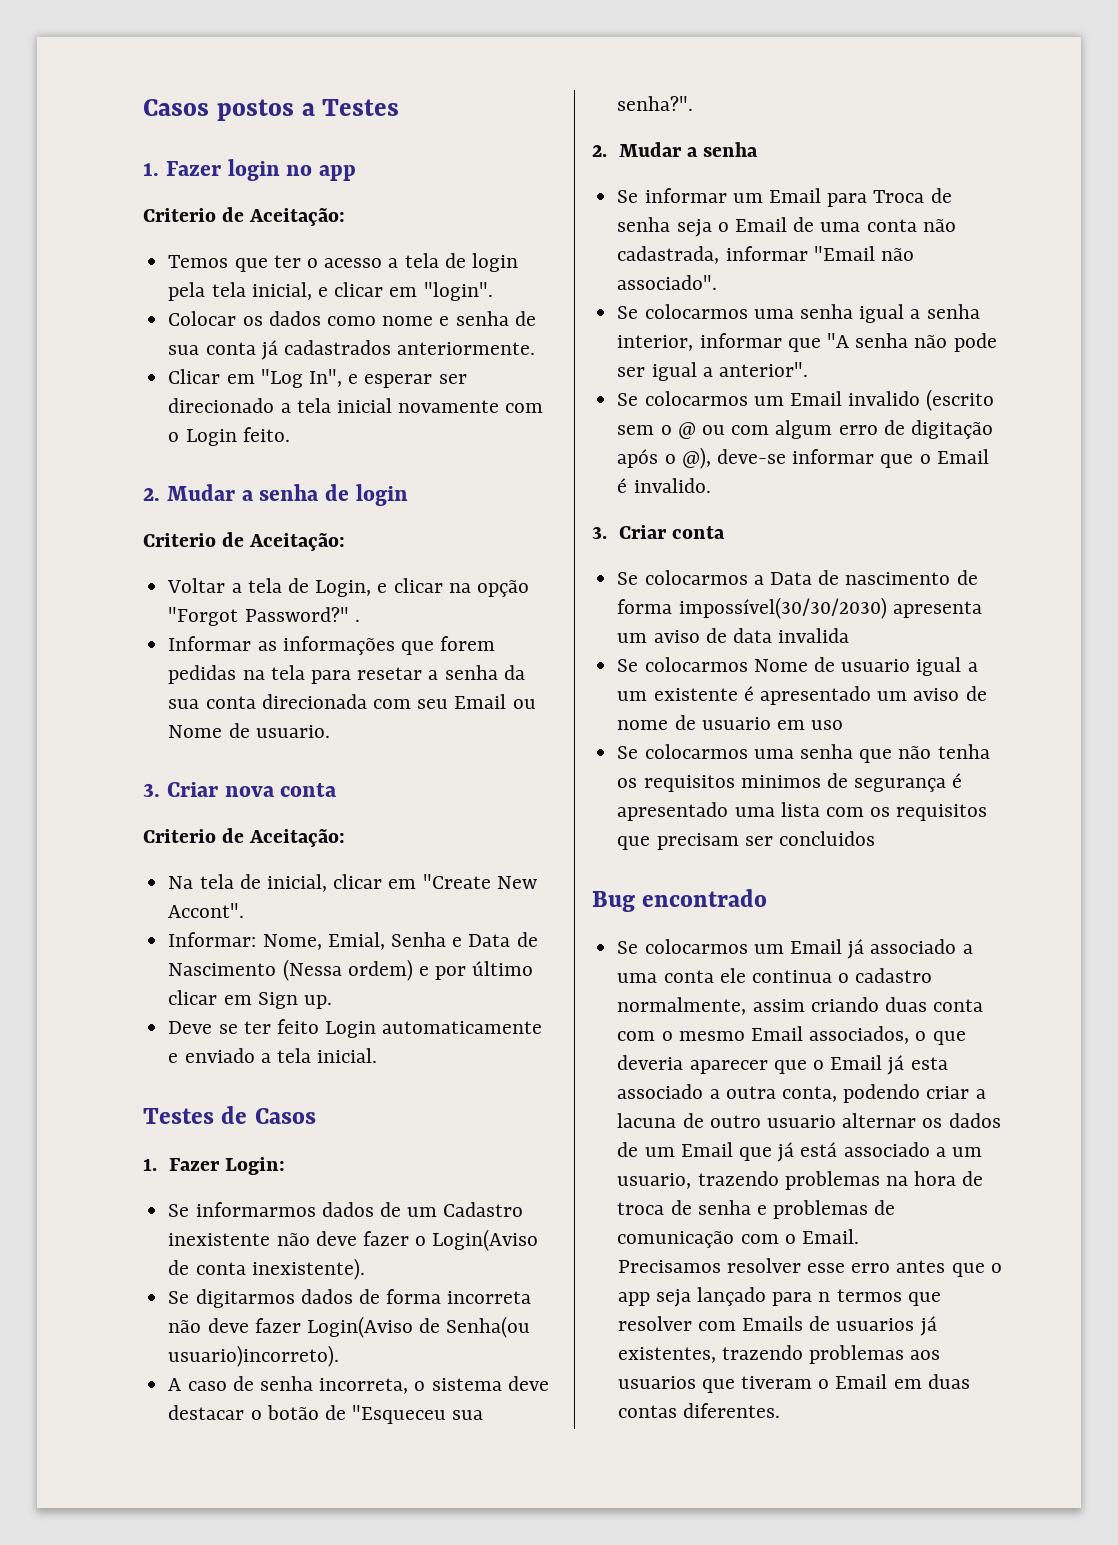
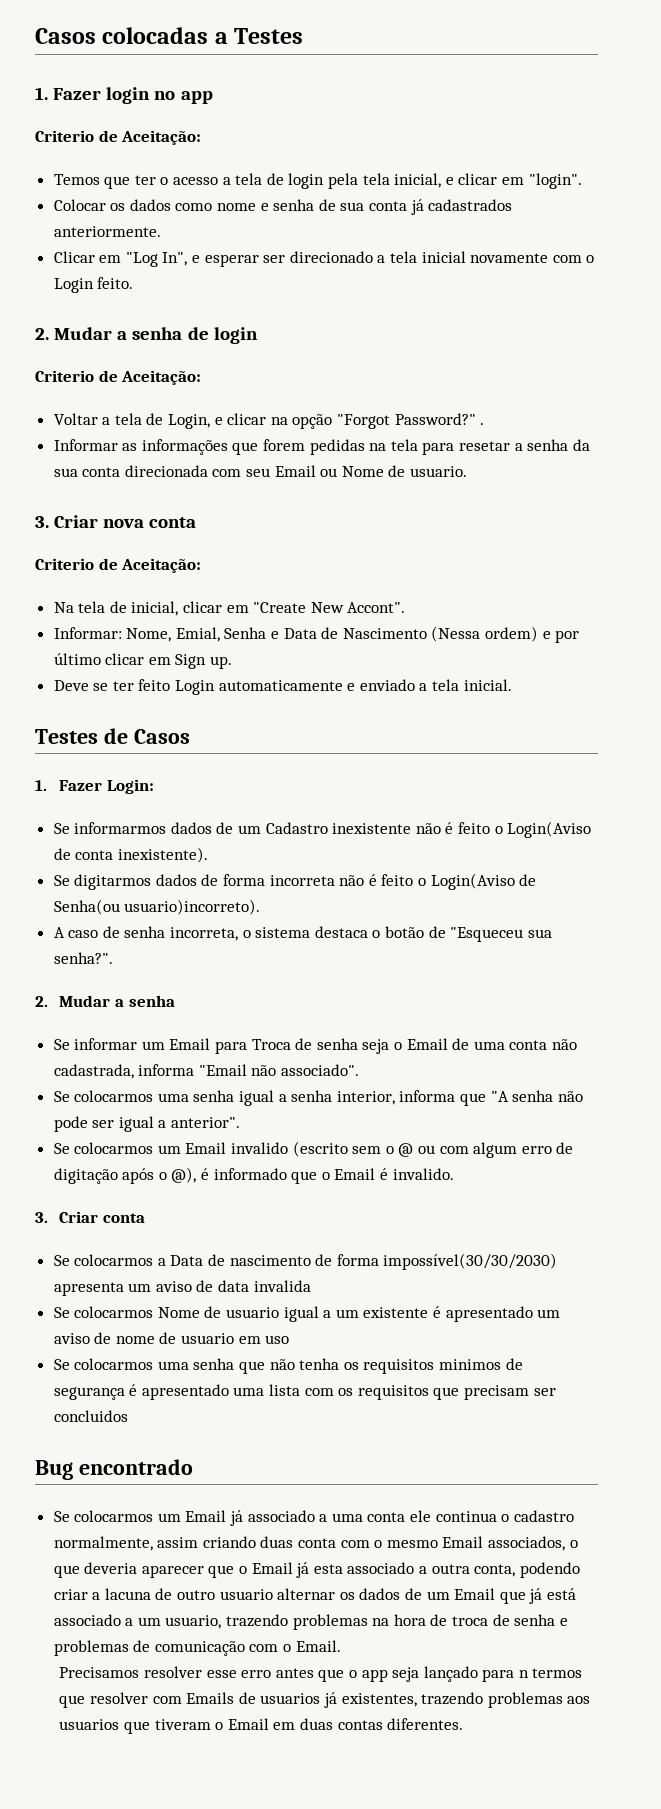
- Casos postos a Testes
+ Casos colocadas a Testes
- Se informarmos dados de um Cadastro inexistente não deve fazer o Login(Aviso de conta inexistente).
+ Se informarmos dados de um Cadastro inexistente não é feito o Login(Aviso de conta inexistente).
- Se digitarmos dados de forma incorreta não deve fazer Login(Aviso de Senha(ou usuario)incorreto).
+ Se digitarmos dados de forma incorreta não é feito o Login(Aviso de Senha(ou usuario)incorreto).
- A caso de senha incorreta, o sistema deve destacar o botão de "Esqueceu sua senha?".
+ A caso de senha incorreta, o sistema destaca o botão de "Esqueceu sua senha?".
- Se informar um Email para Troca de senha seja o Email de uma conta não cadastrada, informar "Email não associado".
+ Se informar um Email para Troca de senha seja o Email de uma conta não cadastrada, informa "Email não associado".
- Se colocarmos uma senha igual a senha interior, informar que "A senha não pode ser igual a anterior".
+ Se colocarmos uma senha igual a senha interior, informa que "A senha não pode ser igual a anterior".
- Se colocarmos um Email invalido (escrito sem o @ ou com algum erro de digitação após o @), deve-se informar que o Email é invalido.
+ Se colocarmos um Email invalido (escrito sem o @ ou com algum erro de digitação após o @), é informado que o Email é invalido.

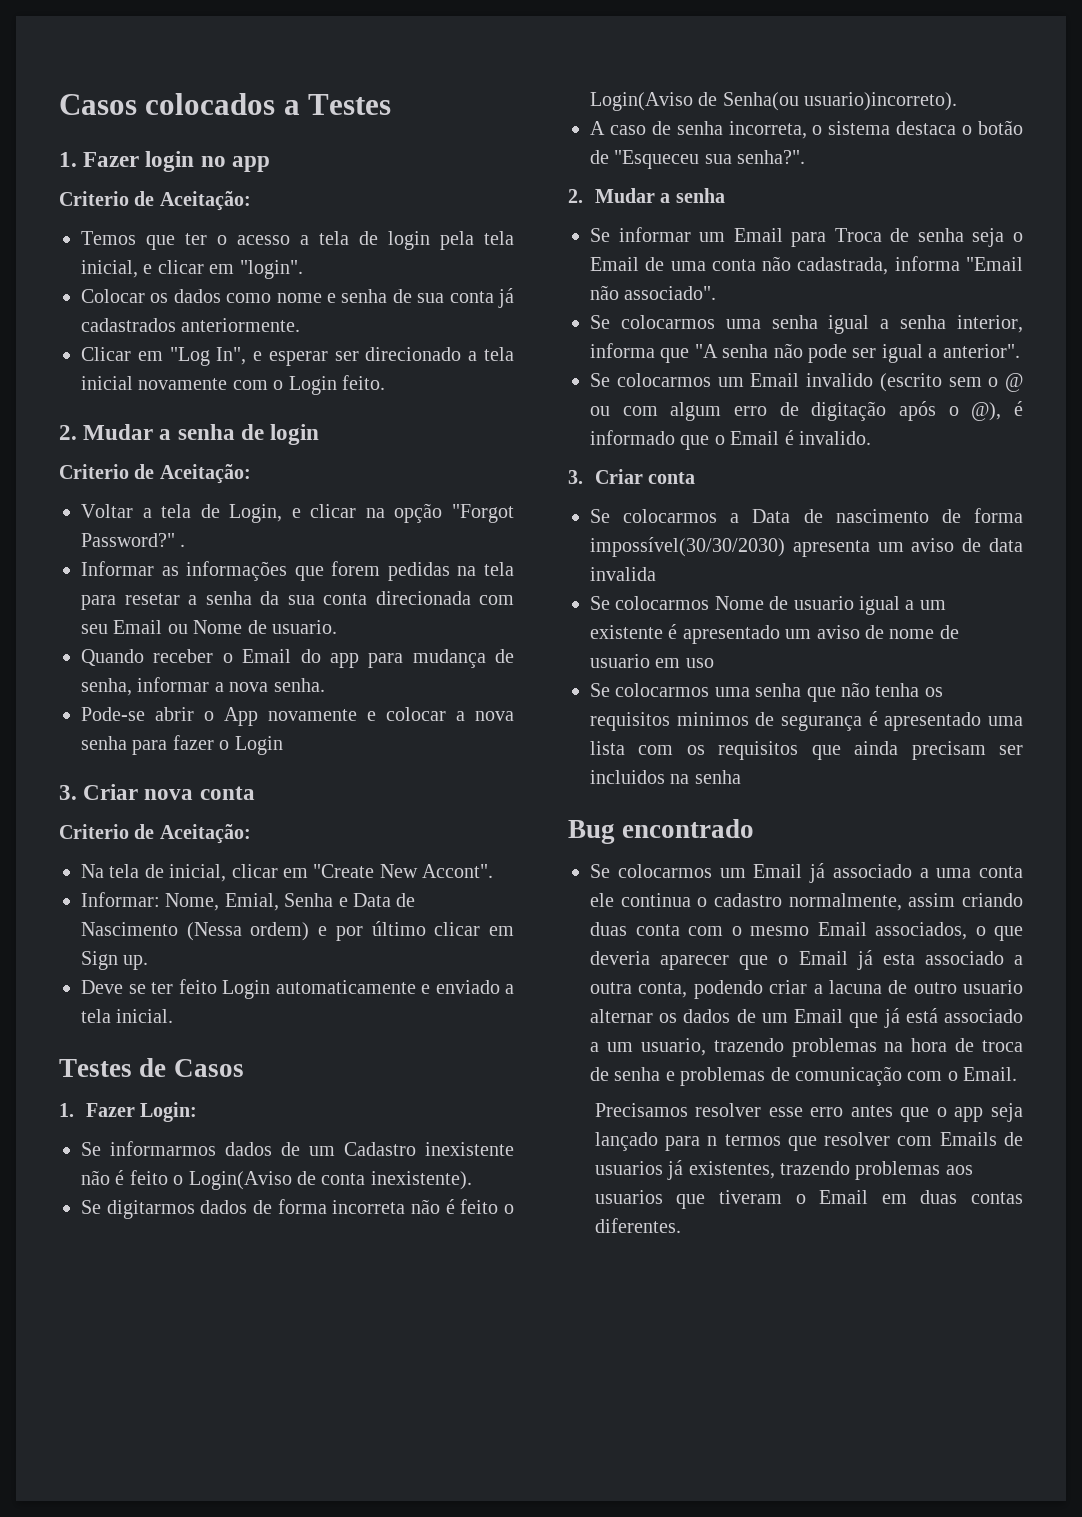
- Casos colocadas a Testes
+ Casos colocados a Testes
+ Quando receber o Email do app para mudança de senha, informar a nova senha.
+ Pode-se abrir o App novamente e colocar a nova senha para fazer o Login
- Se colocarmos uma senha que não tenha os requisitos minimos de segurança é apresentado uma lista com os requisitos que precisam ser concluidos
+ Se colocarmos uma senha que não tenha os requisitos minimos de segurança é apresentado uma lista com os requisitos que ainda precisam ser incluidos na senha

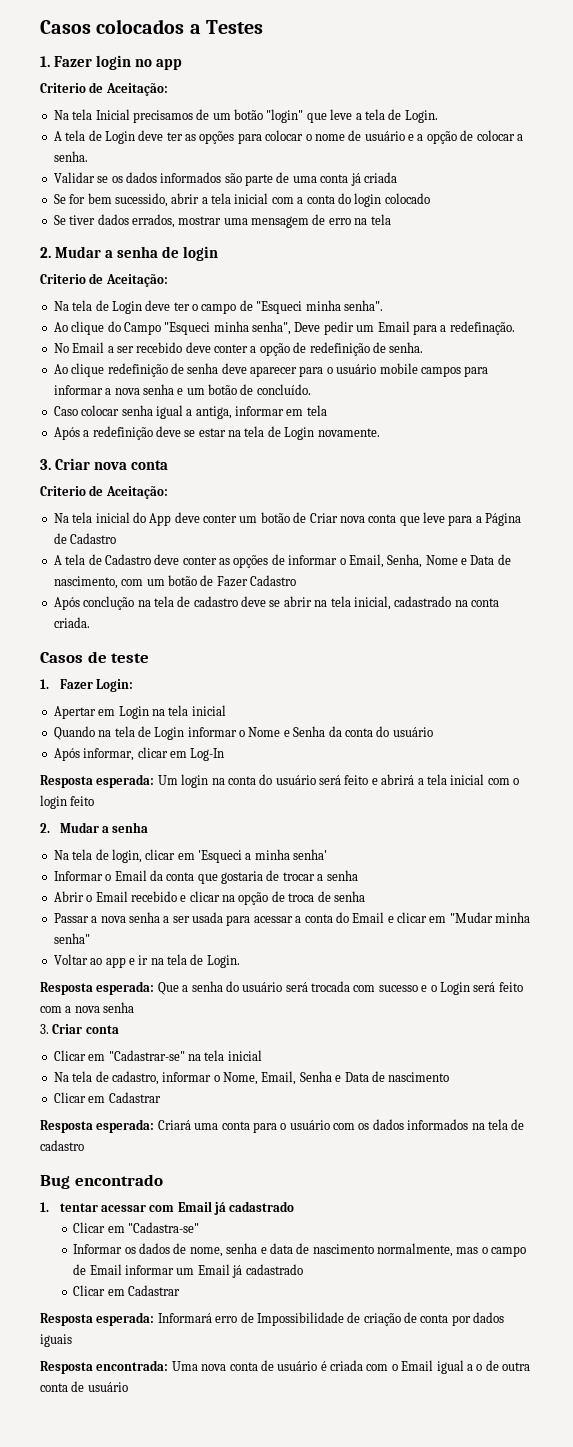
- Temos que ter o acesso a tela de login pela tela inicial, e clicar em "login".
- Colocar os dados como nome e senha de sua conta já cadastrados anteriormente.
- Clicar em "Log In", e esperar ser direcionado a tela inicial novamente com o Login feito.
+ Na tela Inicial precisamos de um botão "login" que leve a tela de Login.
+ A tela de Login deve ter as opções para colocar o nome de usuário e a opção de colocar a senha.
+ Validar se os dados informados são parte de uma conta já criada
+ Se for bem sucessido, abrir a tela inicial com a conta do login colocado
+ Se tiver dados errados, mostrar uma mensagem de erro na tela
- Voltar a tela de Login, e clicar na opção "Forgot Password?" .
- Informar as informações que forem pedidas na tela para resetar a senha da sua conta direcionada com seu Email ou Nome de usuario.
- Quando receber o Email do app para mudança de senha, informar a nova senha.
- Pode-se abrir o App novamente e colocar a nova senha para fazer o Login
+ Na tela de Login deve ter o campo de "Esqueci minha senha".
+ Ao clique do Campo "Esqueci minha senha", Deve pedir um Email para a redefinação.
+ No Email a ser recebido deve conter a opção de redefinição de senha.
+ Ao clique redefinição de senha deve aparecer para o usuário mobile campos para informar a nova senha e um botão de concluído.
+ Caso colocar senha igual a antiga, informar em tela
+ Após a redefinição deve se estar na tela de Login novamente.
- Na tela de inicial, clicar em "Create New Accont".
- Informar: Nome, Emial, Senha e Data de Nascimento (Nessa ordem) e por último clicar em Sign up.
- Deve se ter feito Login automaticamente e enviado a tela inicial.
- Testes de Casos
+ Na tela inicial do App deve conter um botão de Criar nova conta que leve para a Página de Cadastro
+ A tela de Cadastro deve conter as opções de informar o Email, Senha, Nome e Data de nascimento, com um botão de Fazer Cadastro
+ Após conclução na tela de cadastro deve se abrir na tela inicial, cadastrado na conta criada.
+ Casos de teste
  1. Fazer Login:
- Se informarmos dados de um Cadastro inexistente não é feito o Login(Aviso de conta inexistente).
- Se digitarmos dados de forma incorreta não é feito o Login(Aviso de Senha(ou usuario)incorreto).
- A caso de senha incorreta, o sistema destaca o botão de "Esqueceu sua senha?".
+ Apertar em Login na tela inicial
+ Quando na tela de Login informar o Nome e Senha da conta do usuário
+ Após informar, clicar em Log-In
+ Resposta esperada: Um login na conta do usuário será feito e abrirá a tela inicial com o login feito
  2. Mudar a senha
- Se informar um Email para Troca de senha seja o Email de uma conta não cadastrada, informa "Email não associado".
- Se colocarmos uma senha igual a senha interior, informa que "A senha não pode ser igual a anterior".
- Se colocarmos um Email invalido (escrito sem o @ ou com algum erro de digitação após o @), é informado que o Email é invalido.
+ Na tela de login, clicar em 'Esqueci a minha senha'
+ Informar o Email da conta que gostaria de trocar a senha
+ Abrir o Email recebido e clicar na opção de troca de senha
+ Passar a nova senha a ser usada para acessar a conta do Email e clicar em "Mudar minha senha"
+ Voltar ao app e ir na tela de Login.
+ Resposta esperada: Que a senha do usuário será trocada com sucesso e o Login será feito com a nova senha
  3. Criar conta
- Se colocarmos a Data de nascimento de forma impossível(30/30/2030) apresenta um aviso de data invalida
- Se colocarmos Nome de usuario igual a um existente é apresentado um aviso de nome de usuario em uso
- Se colocarmos uma senha que não tenha os requisitos minimos de segurança é apresentado uma lista com os requisitos que ainda precisam ser incluidos na senha
+ Clicar em "Cadastrar-se" na tela inicial
+ Na tela de cadastro, informar o Nome, Email, Senha e Data de nascimento
+ Clicar em Cadastrar
+ Resposta esperada: Criará uma conta para o usuário com os dados informados na tela de cadastro
  Bug encontrado
- Se colocarmos um Email já associado a uma conta ele continua o cadastro normalmente, assim criando duas conta com o mesmo Email associados, o que deveria aparecer que o Email já esta associado a outra conta, podendo criar a lacuna de outro usuario alternar os dados de um Email que já está associado a um usuario, trazendo problemas na hora de troca de senha e problemas de comunicação com o Email.
- Precisamos resolver esse erro antes que o app seja lançado para n termos que resolver com Emails de usuarios já existentes, trazendo problemas aos usuarios que tiveram o Email em duas contas diferentes.
+ 1. tentar acessar com Email já cadastrado
+ Clicar em "Cadastra-se"
+ Informar os dados de nome, senha e data de nascimento normalmente, mas o campo de Email informar um Email já cadastrado
+ Clicar em Cadastrar
+ Resposta esperada: Informará erro de Impossibilidade de criação de conta por dados iguais
+ Resposta encontrada: Uma nova conta de usuário é criada com o Email igual a o de outra conta de usuário

